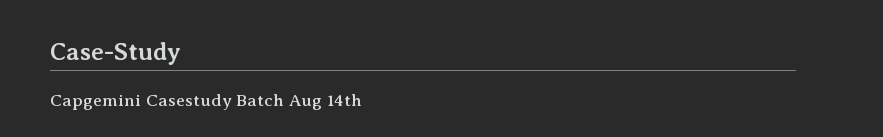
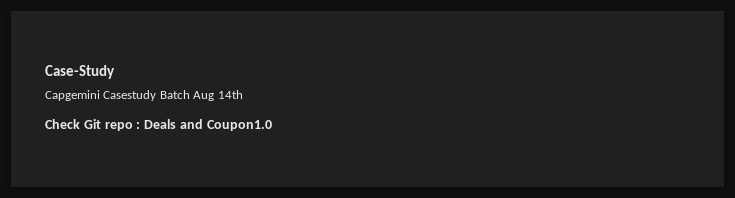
+ Check Git repo : Deals and Coupon1.0

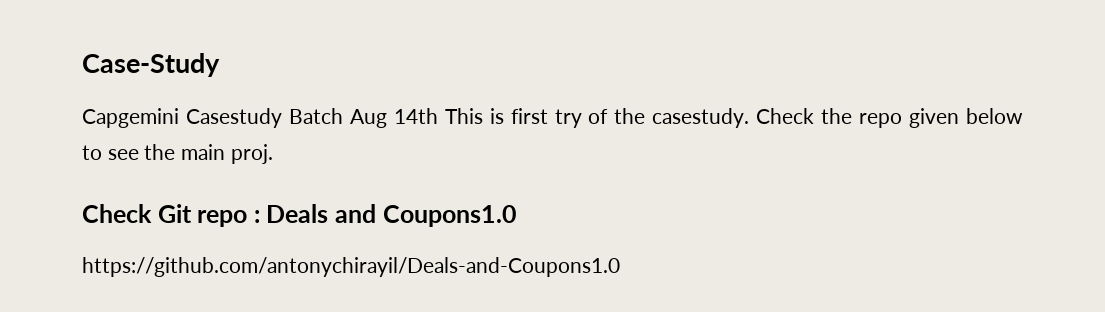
- Capgemini Casestudy Batch Aug 14th
+ Capgemini Casestudy Batch Aug 14th This is first try of the casestudy. Check the repo given below to see the main proj.
- Check Git repo : Deals and Coupon1.0
+ Check Git repo : Deals and Coupons1.0
+ https://github.com/antonychirayil/Deals-and-Coupons1.0

